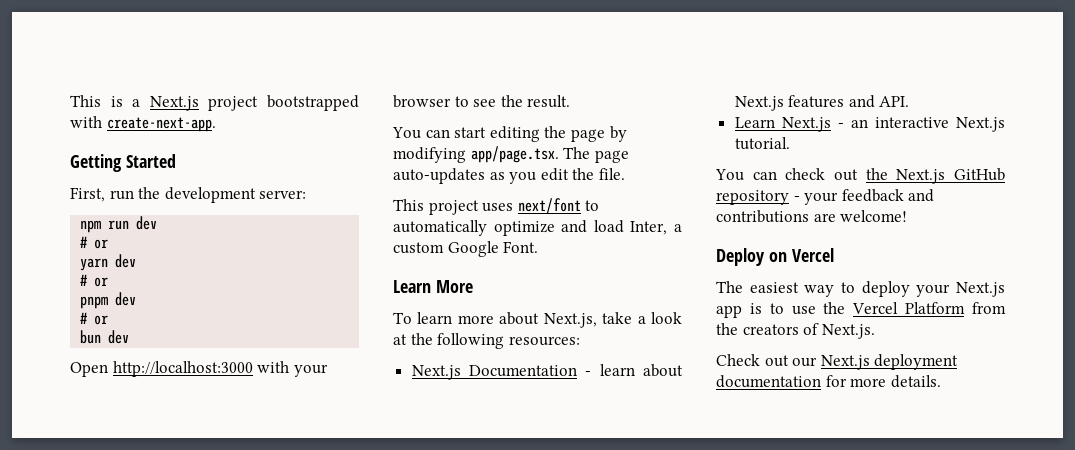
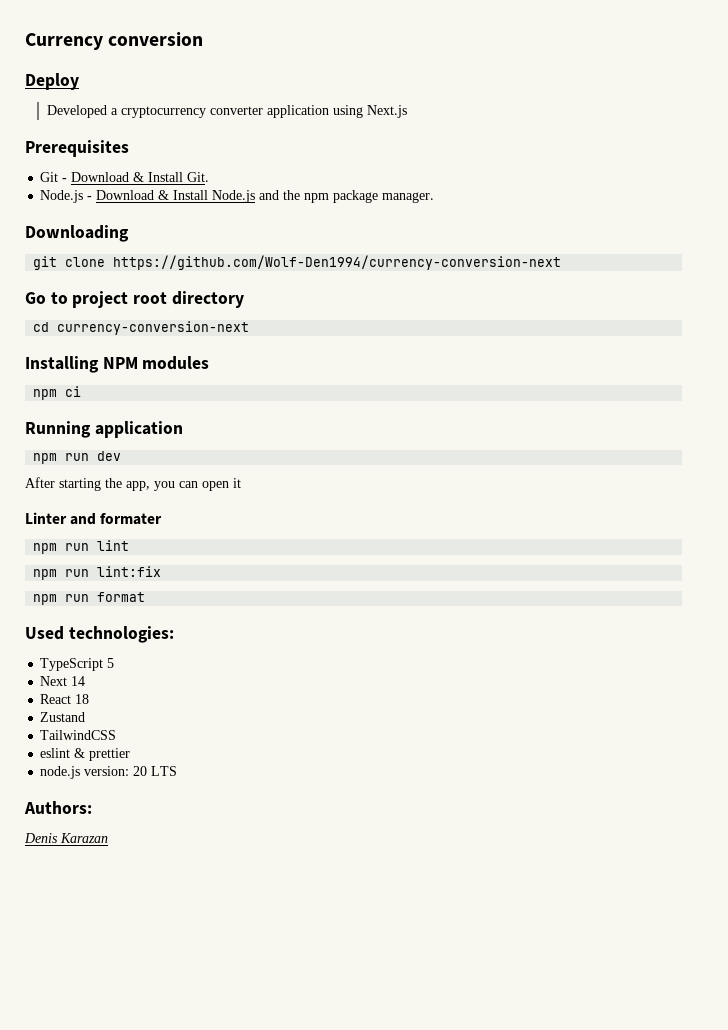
- This is a Next.js project bootstrapped with create-next-app.
- Getting Started
- First, run the development server:
+ Currency conversion
+ Deploy
+ Developed a cryptocurrency converter application using Next.js
+ Prerequisites
+ Git - Download & Install Git.
+ Node.js - Download & Install Node.js and the npm package manager.
+ Downloading
+ git clone https://github.com/Wolf-Den1994/currency-conversion-next
+ Go to project root directory
+ cd currency-conversion-next
+ Installing NPM modules
+ npm ci
+ Running application
  npm run dev
- # or
- yarn dev
- # or
- pnpm dev
- # or
- bun dev
- Open http://localhost:3000 with your browser to see the result.
- You can start editing the page by modifying app/page.tsx. The page auto-updates as you edit the file.
- This project uses next/font to automatically optimize and load Inter, a custom Google Font.
- Learn More
- To learn more about Next.js, take a look at the following resources:
- Next.js Documentation - learn about Next.js features and API.
- Learn Next.js - an interactive Next.js tutorial.
- You can check out the Next.js GitHub repository - your feedback and contributions are welcome!
- Deploy on Vercel
- The easiest way to deploy your Next.js app is to use the Vercel Platform from the creators of Next.js.
- Check out our Next.js deployment documentation for more details.
+ After starting the app, you can open it
+ Linter and formater
+ npm run lint
+ npm run lint:fix
+ npm run format
+ Used technologies:
+ TypeScript 5
+ Next 14
+ React 18
+ Zustand
+ TailwindCSS
+ eslint & prettier
+ node.js version: 20 LTS
+ Authors:
+ Denis Karazan

